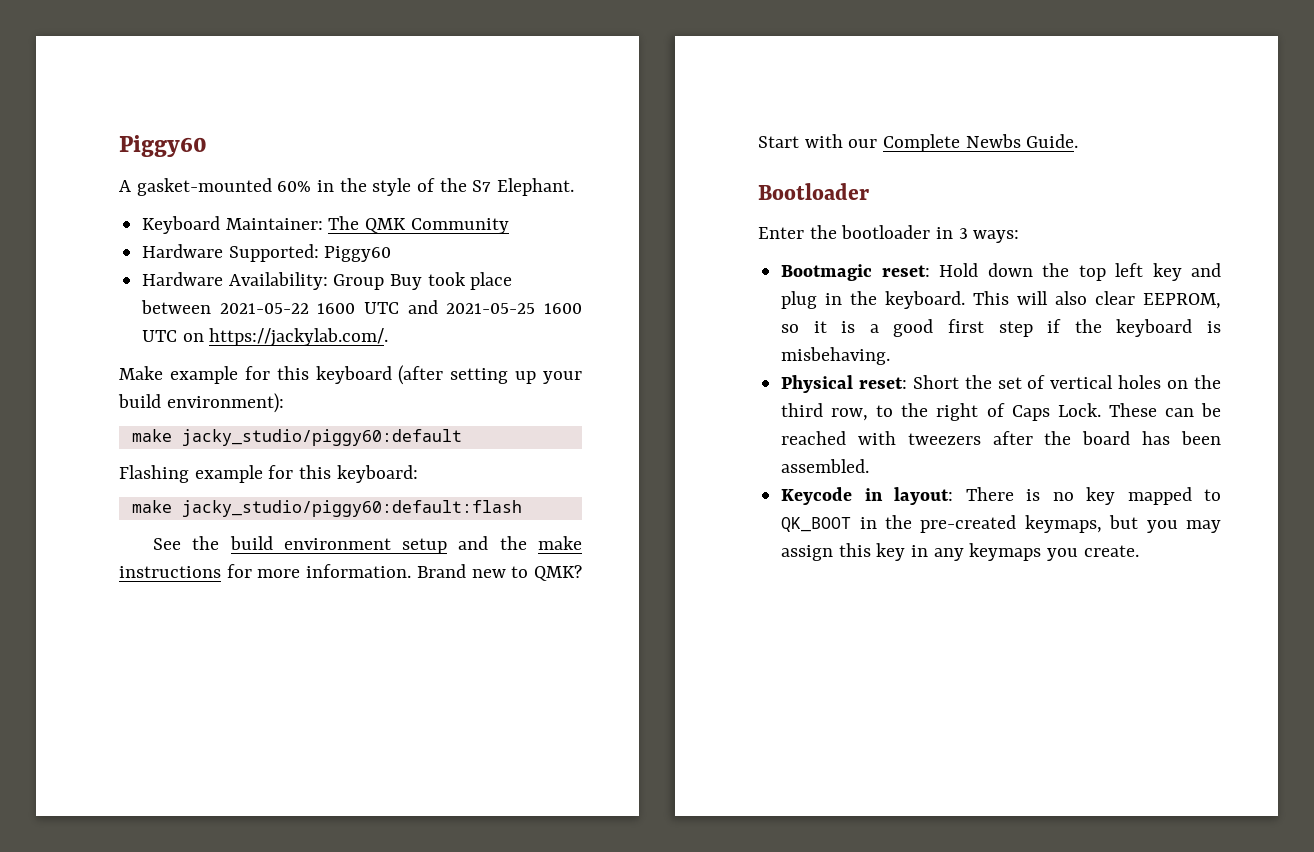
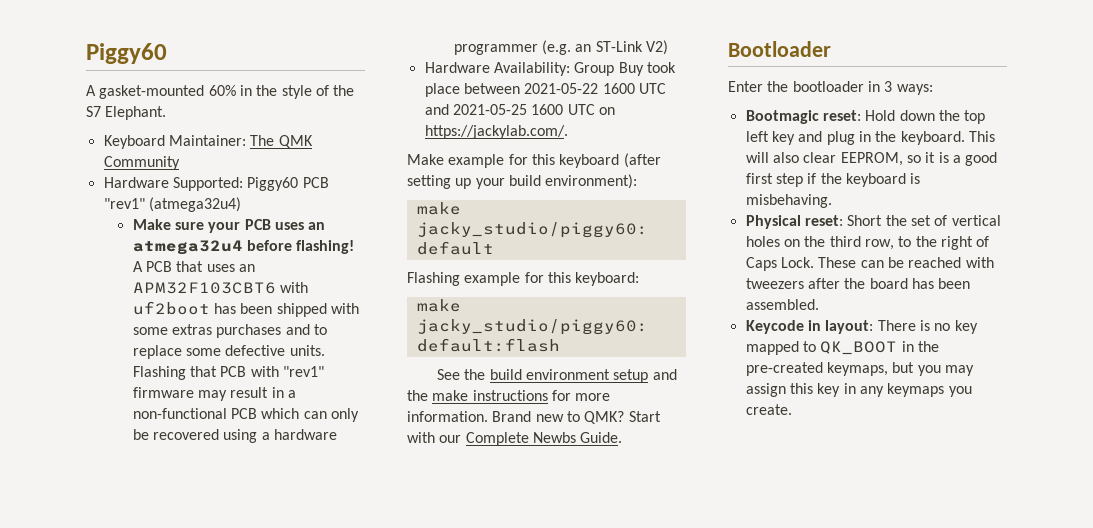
- Hardware Supported: Piggy60
+ Hardware Supported: Piggy60 PCB "rev1" (atmega32u4)
+ Make sure your PCB uses an atmega32u4 before flashing! A PCB that uses an APM32F103CBT6 with uf2boot has been shipped with some extras purchases and to replace some defective units. Flashing that PCB with "rev1" firmware may result in a non-functional PCB which can only be recovered using a hardware programmer (e.g. an ST-Link V2)

